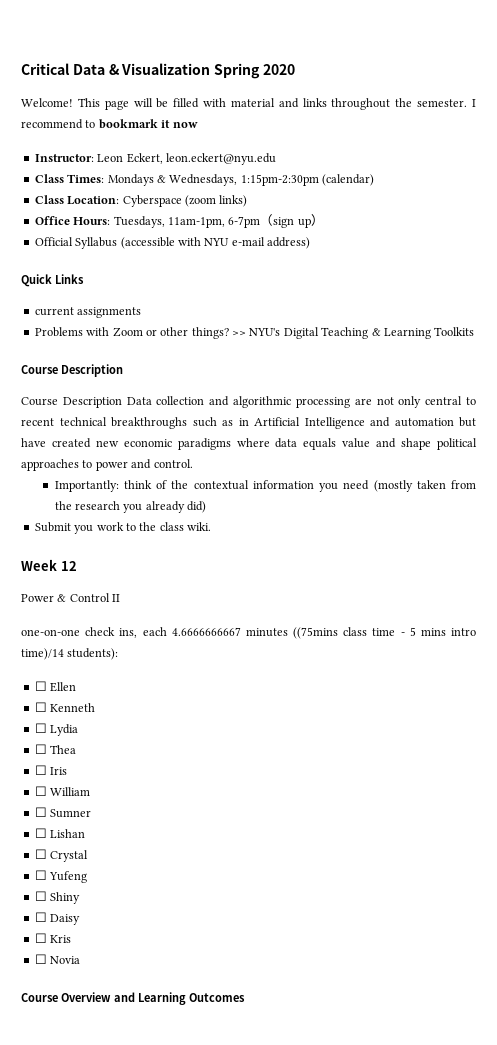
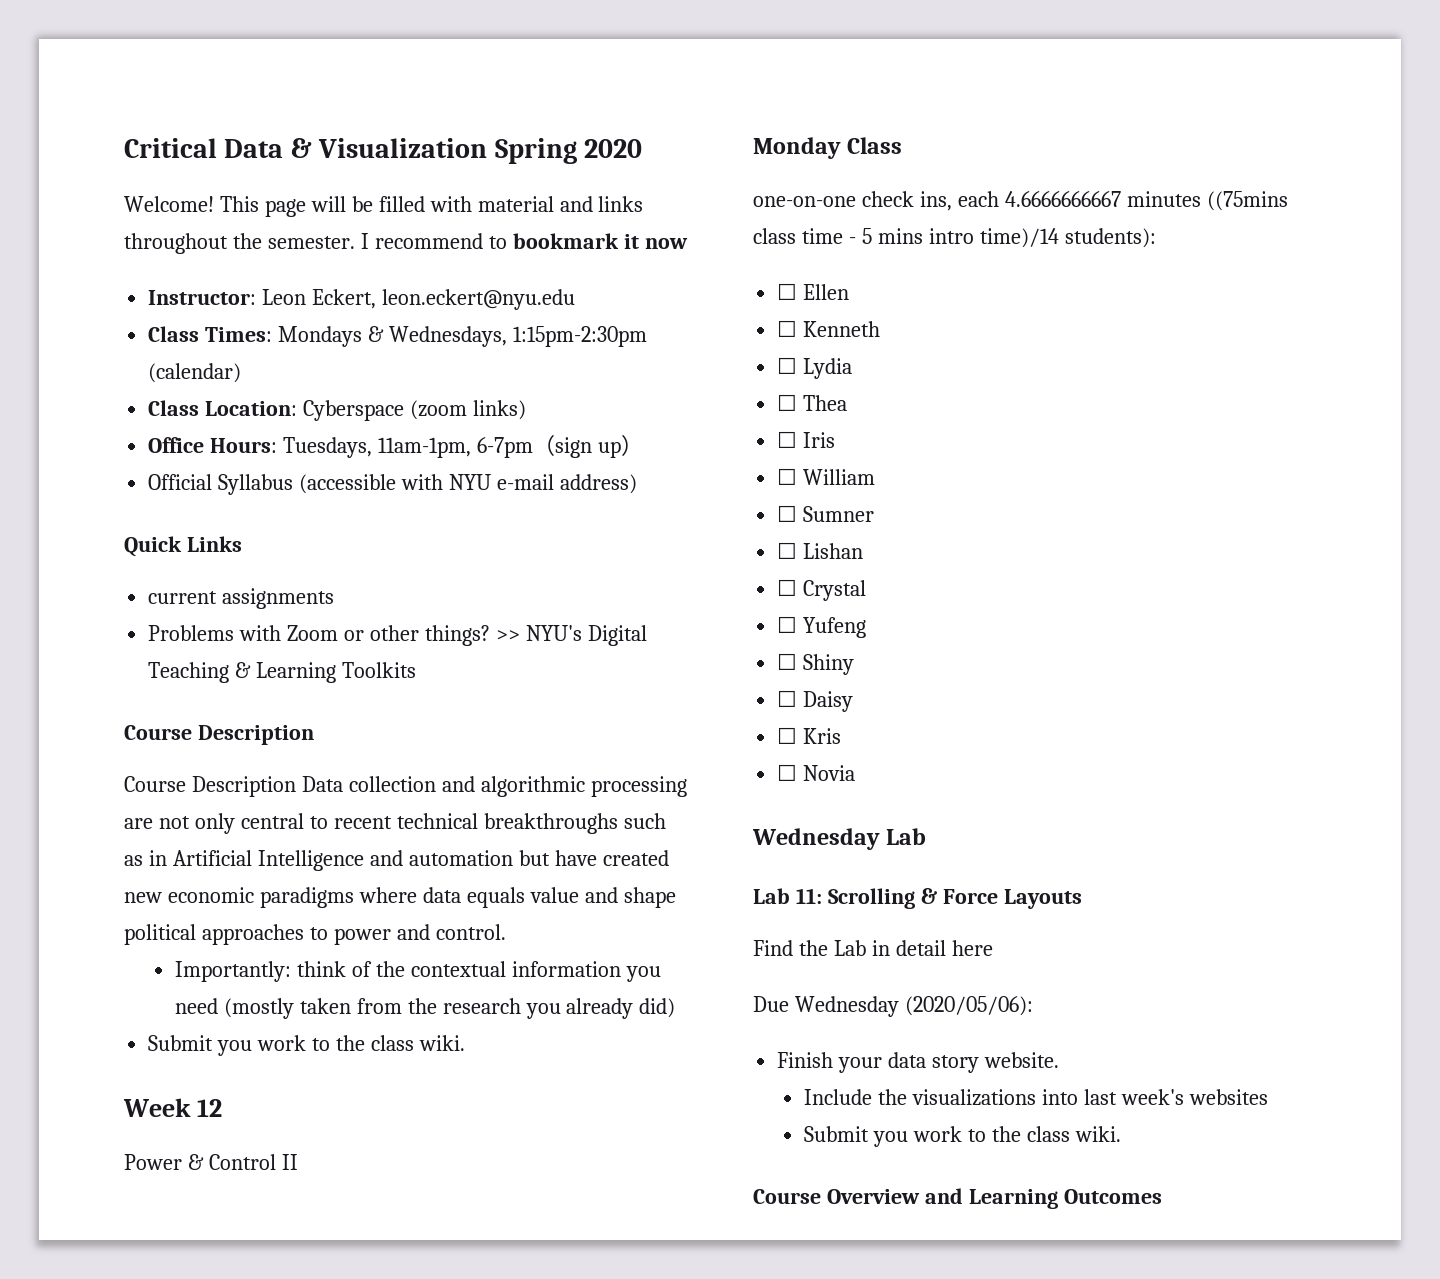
+ Monday Class
+ Wednesday Lab
+ Lab 11: Scrolling & Force Layouts
+ Find the Lab in detail here
+ Due Wednesday (2020/05/06):
+ Finish your data story website.
+ Include the visualizations into last week's websites
+ Submit you work to the class wiki.

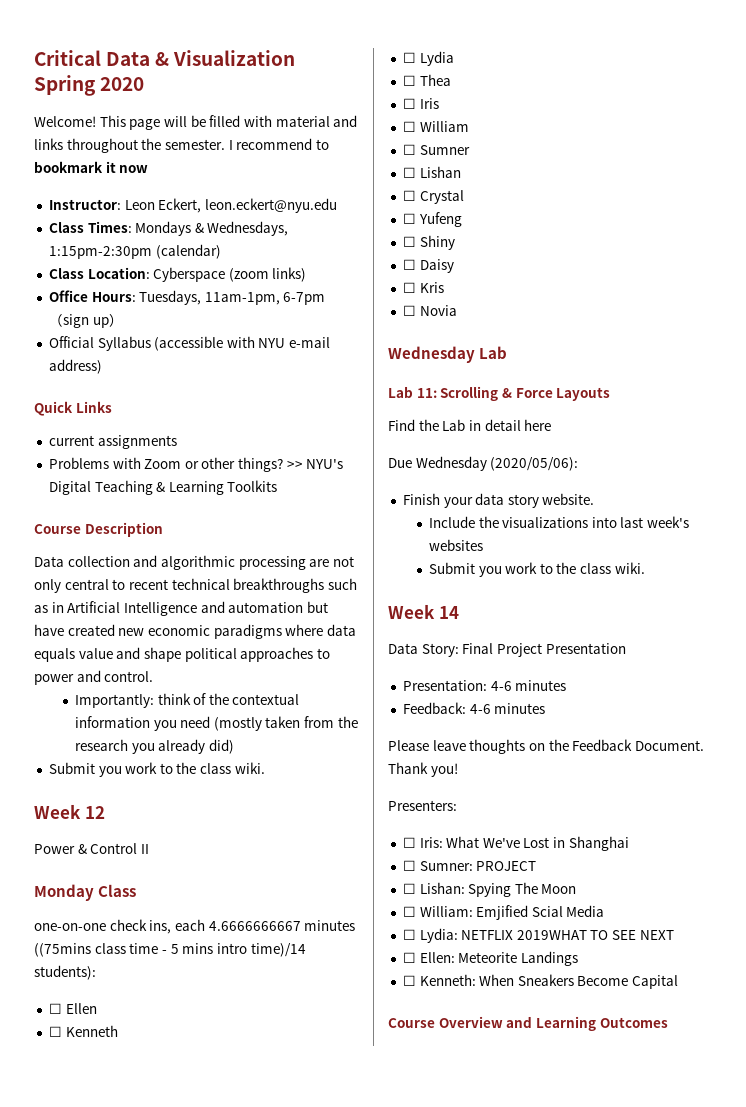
- Course Description Data collection and algorithmic processing are not only central to recent technical breakthroughs such as in Artificial Intelligence and automation but have created new economic paradigms where data equals value and shape political approaches to power and control.
+ Data collection and algorithmic processing are not only central to recent technical breakthroughs such as in Artificial Intelligence and automation but have created new economic paradigms where data equals value and shape political approaches to power and control.
+ Week 14
+ Data Story: Final Project Presentation
+ Presentation: 4-6 minutes
+ Feedback: 4-6 minutes
+ Please leave thoughts on the Feedback Document. Thank you!
+ Presenters:
+ ☐ Iris: What We've Lost in Shanghai
+ ☐ Sumner: PROJECT
+ ☐ Lishan: Spying The Moon
+ ☐ William: Emjified Scial Media
+ ☐ Lydia: NETFLIX 2019WHAT TO SEE NEXT
+ ☐ Ellen: Meteorite Landings
+ ☐ Kenneth: When Sneakers Become Capital

